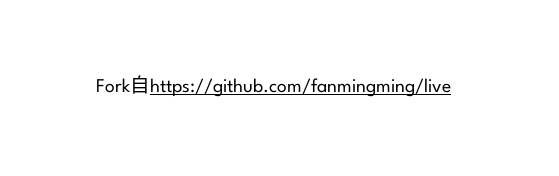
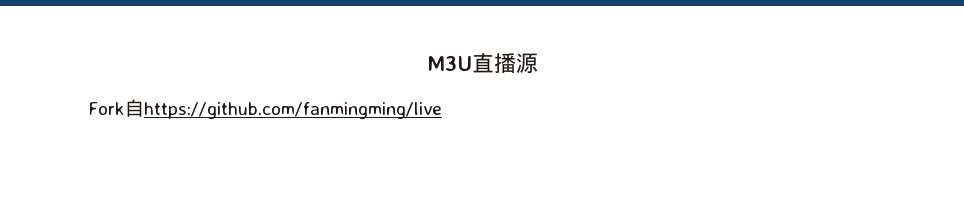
+ M3U直播源

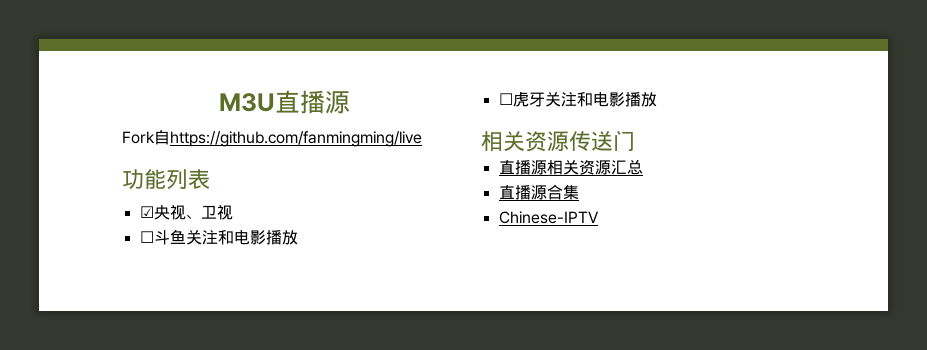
+ 功能列表
+ ☑央视、卫视
+ ☐斗鱼关注和电影播放
+ ☐虎牙关注和电影播放
+ 相关资源传送门
+ 直播源相关资源汇总
+ 直播源合集
+ Chinese-IPTV

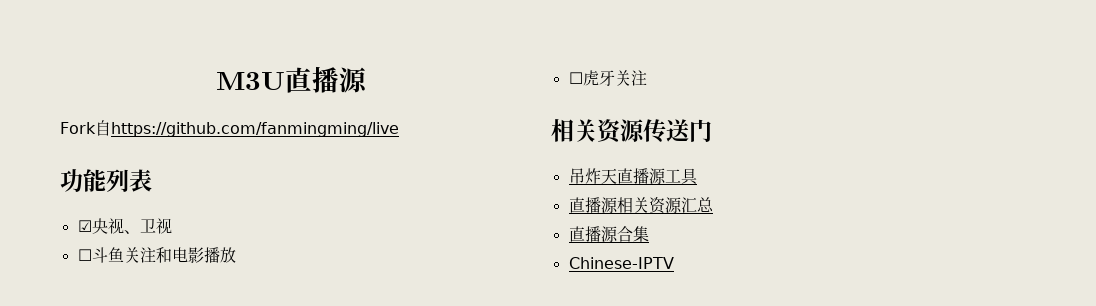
- ☐虎牙关注和电影播放
+ ☐虎牙关注
+ 吊炸天直播源工具

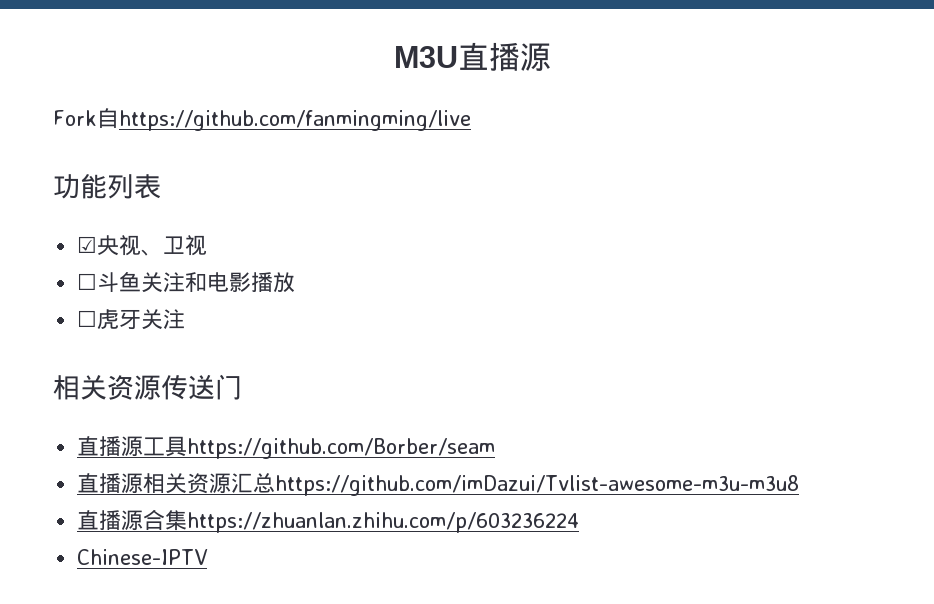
- 吊炸天直播源工具
+ 直播源工具https://github.com/Borber/seam
- 直播源相关资源汇总
+ 直播源相关资源汇总https://github.com/imDazui/Tvlist-awesome-m3u-m3u8
- 直播源合集
+ 直播源合集https://zhuanlan.zhihu.com/p/603236224

